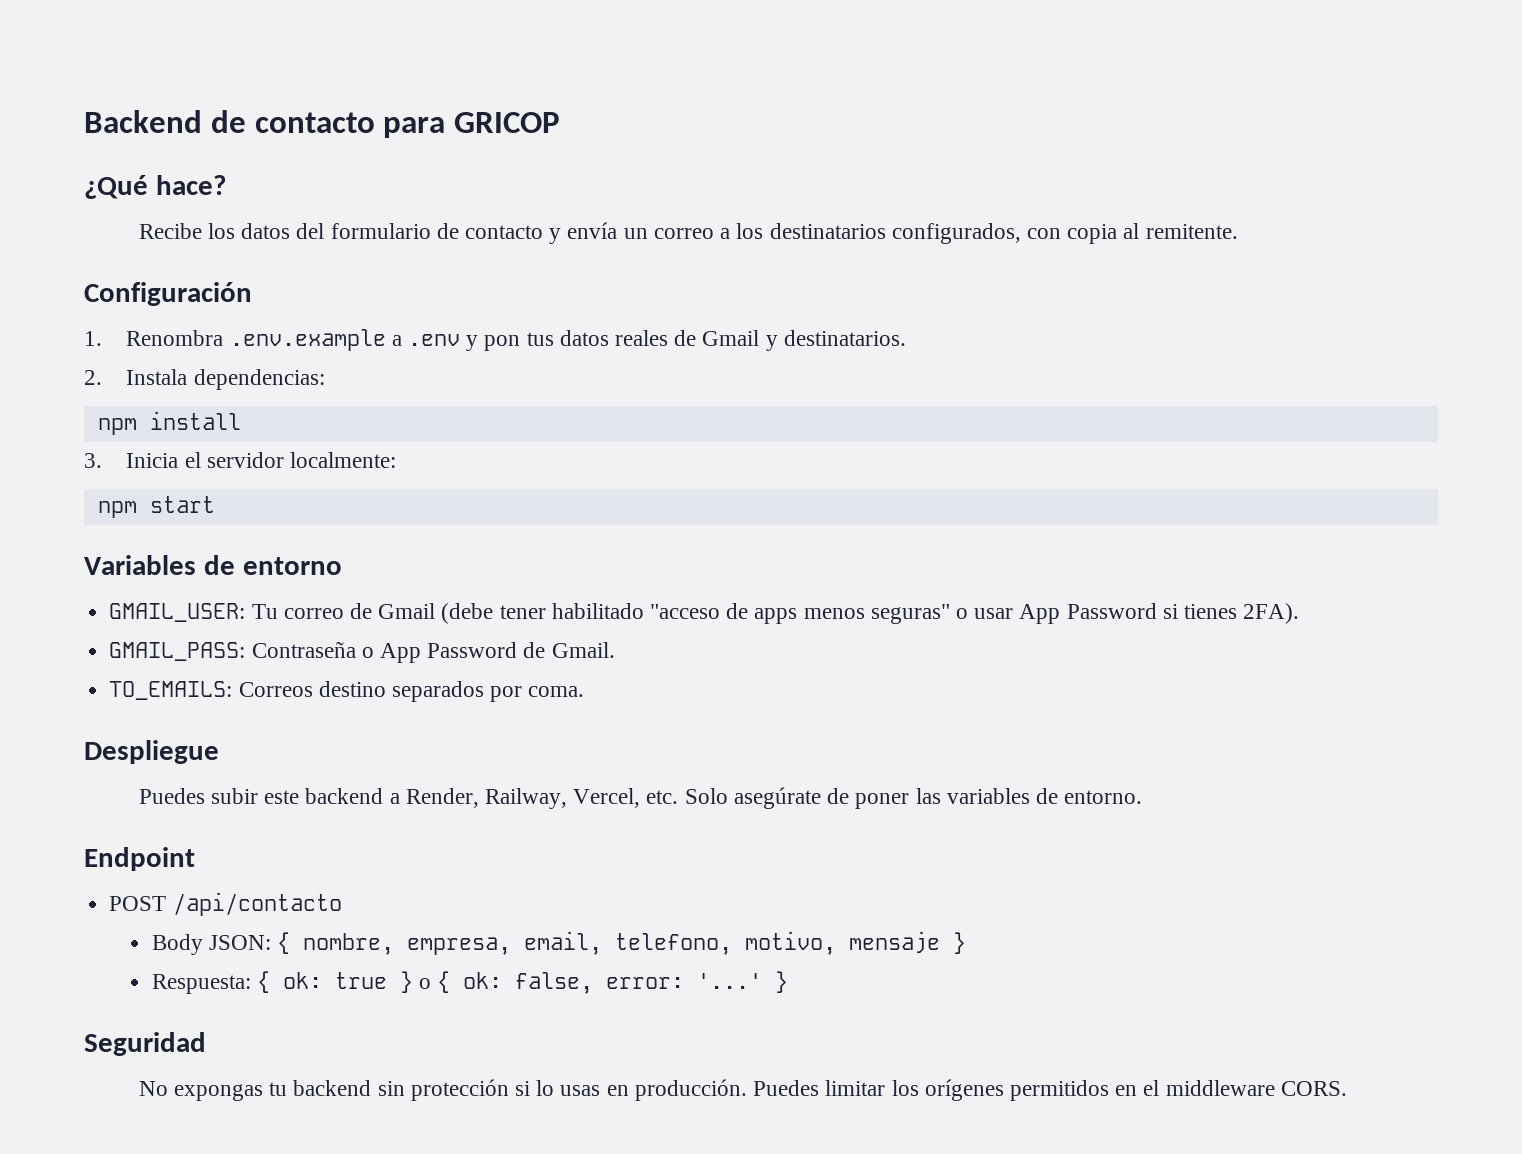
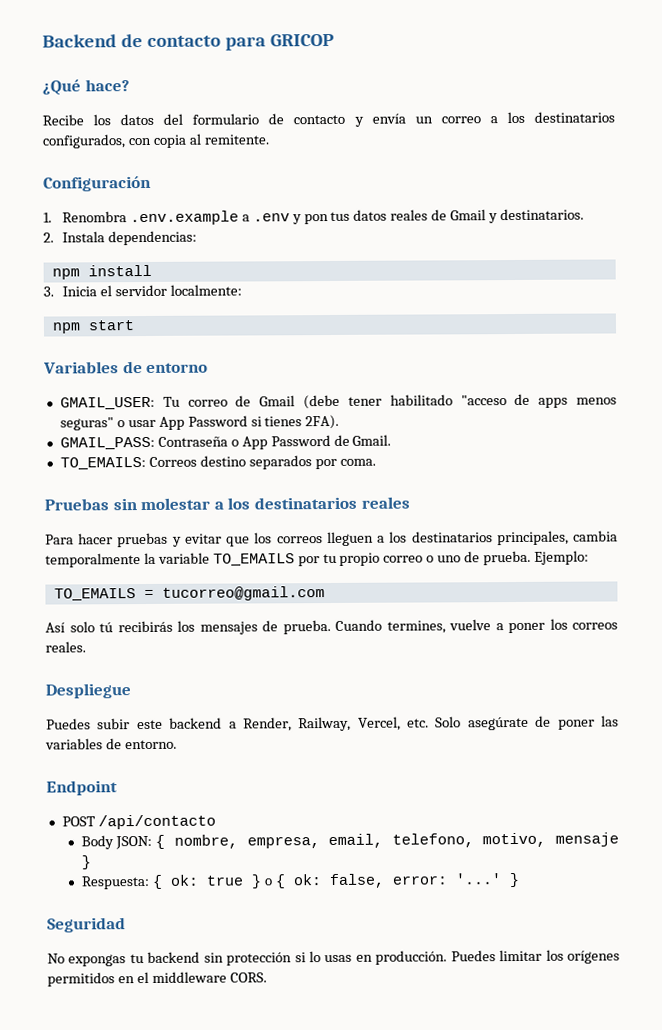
+ Pruebas sin molestar a los destinatarios reales
+ Para hacer pruebas y evitar que los correos lleguen a los destinatarios principales, cambia temporalmente la variable TO_EMAILS por tu propio correo o uno de prueba. Ejemplo:
+ TO_EMAILS = tucorreo@gmail.com
+ Así solo tú recibirás los mensajes de prueba. Cuando termines, vuelve a poner los correos reales.

